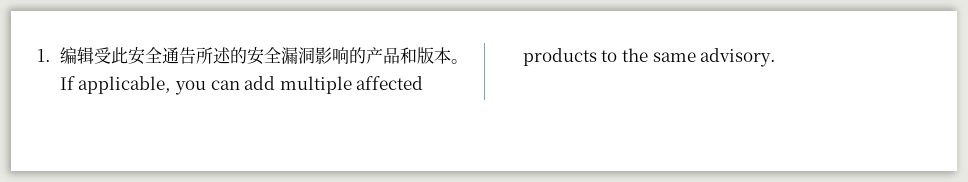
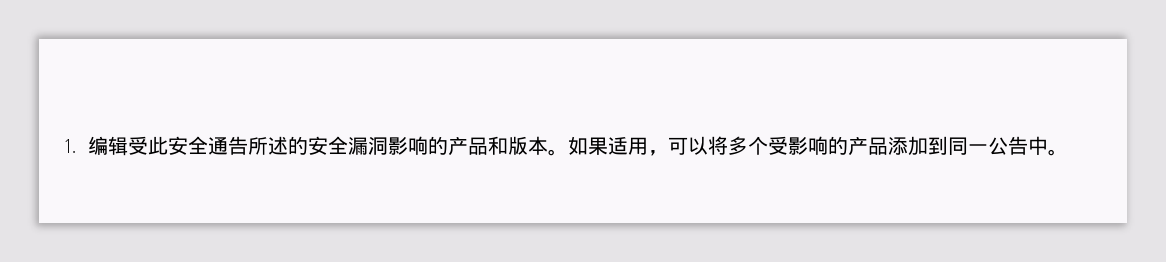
- If applicable, you can add multiple affected products to the same advisory.
+ 如果适用，可以将多个受影响的产品添加到同一公告中。

